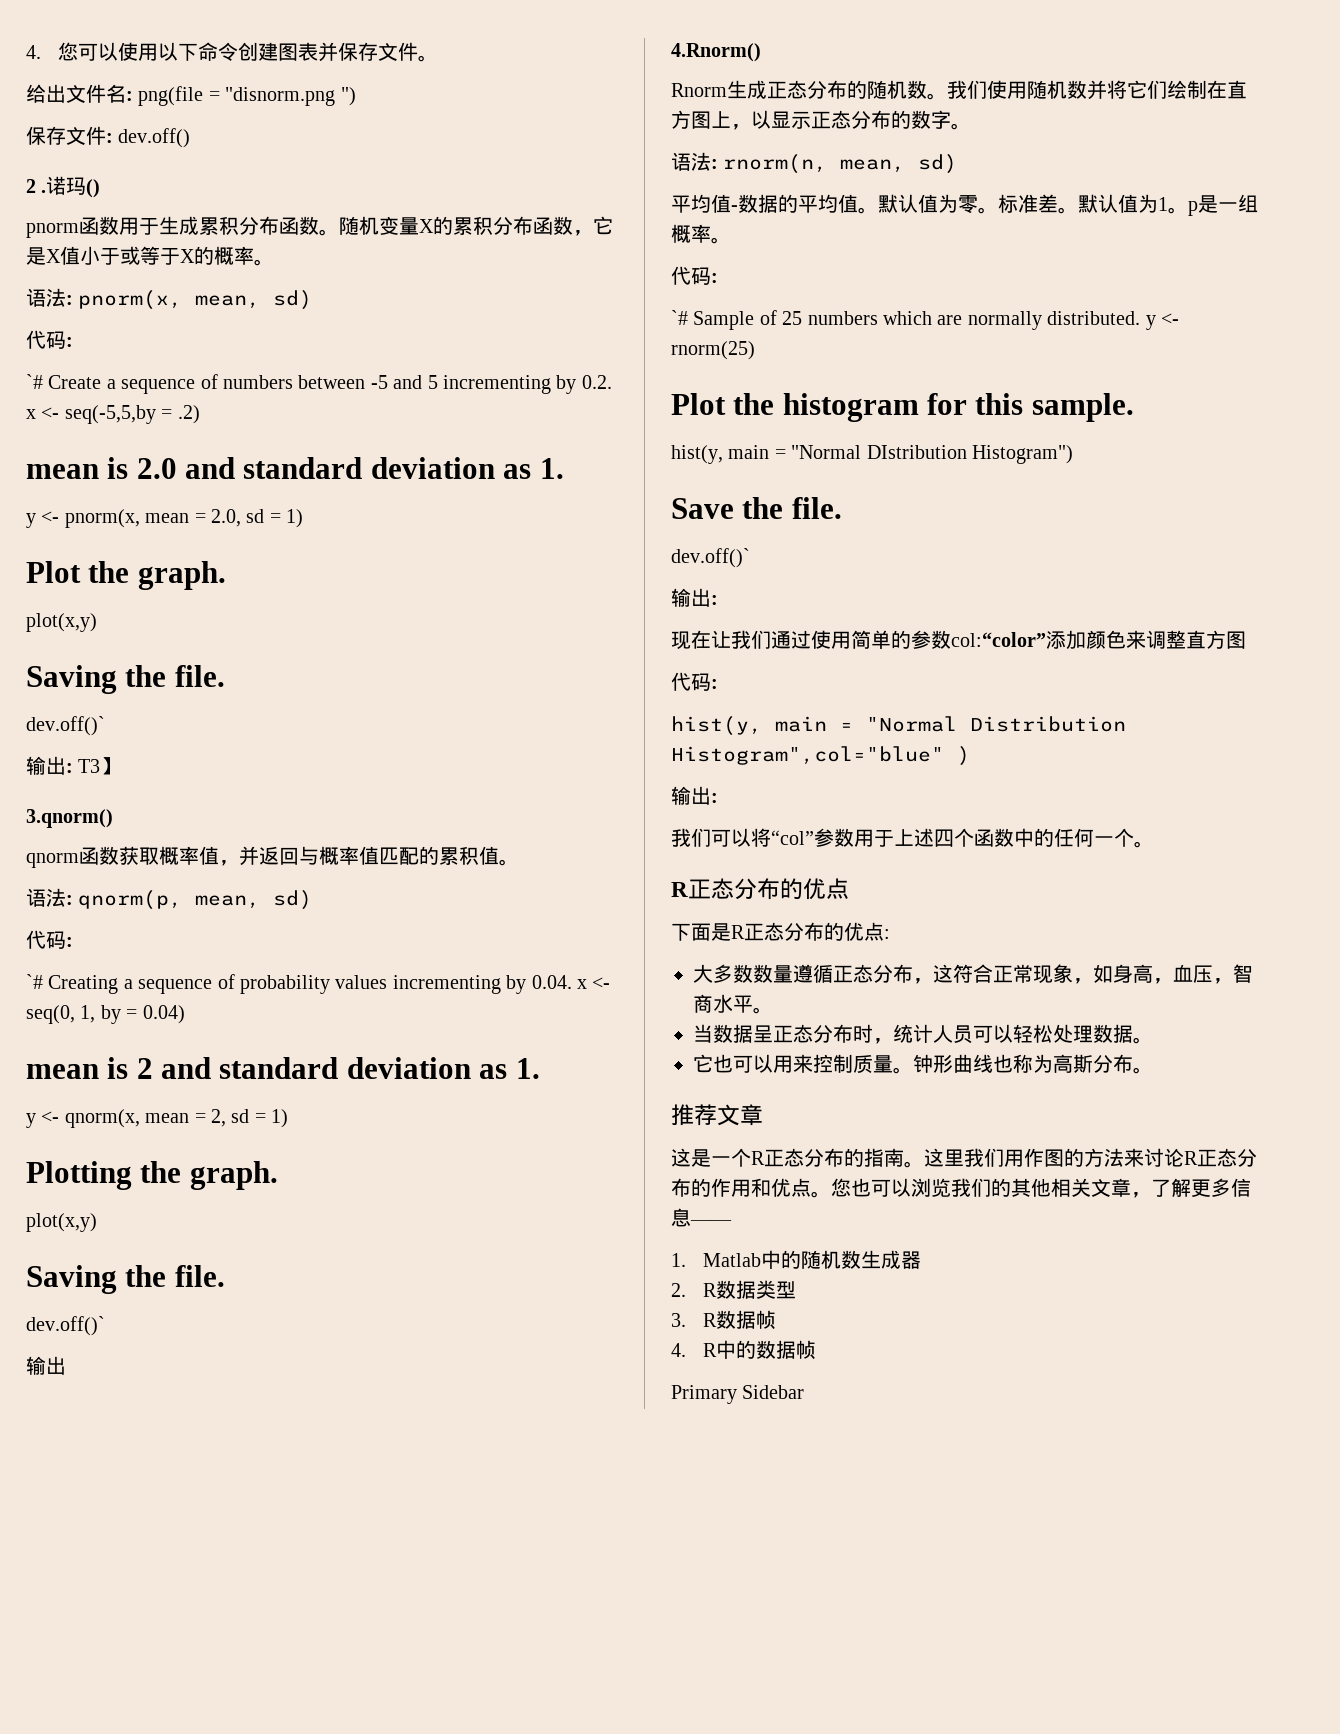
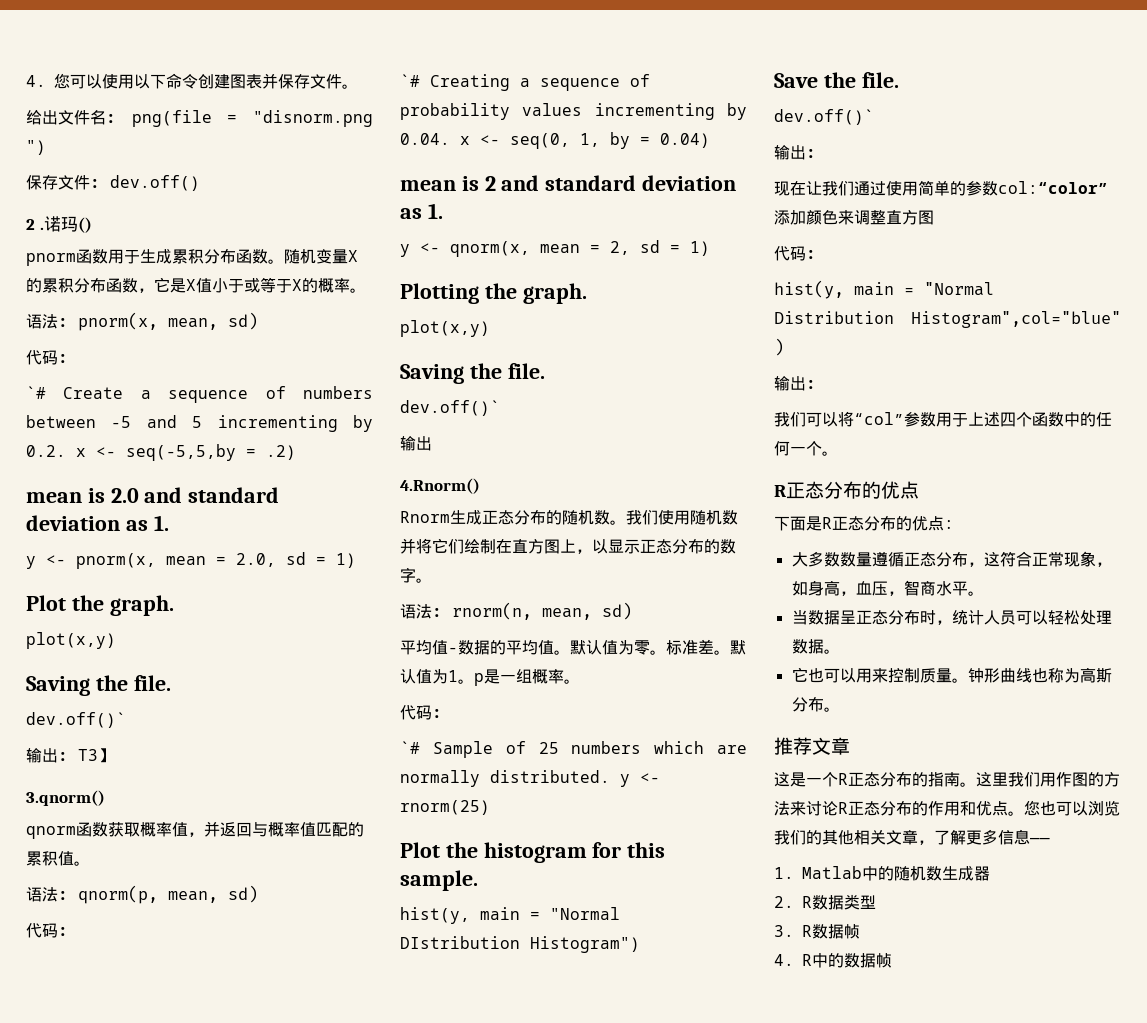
- Primary Sidebar

